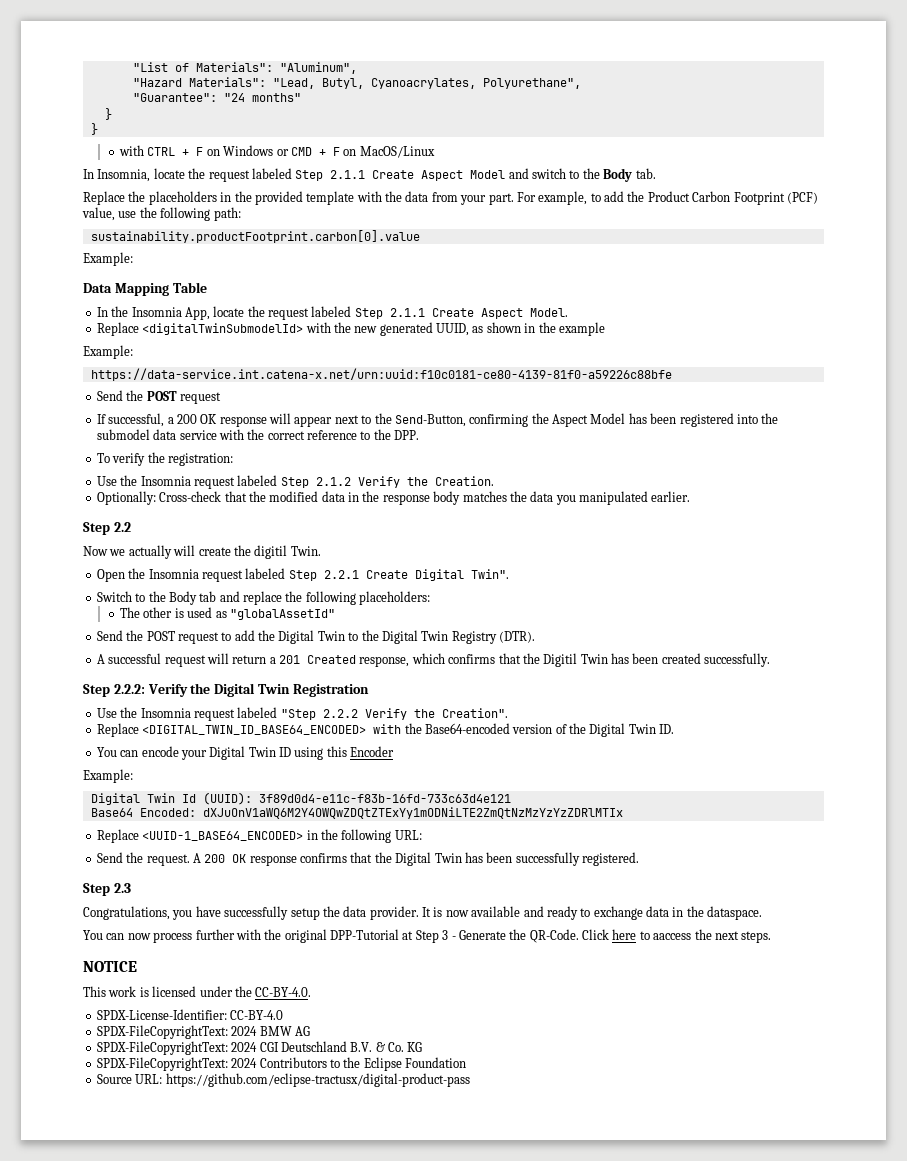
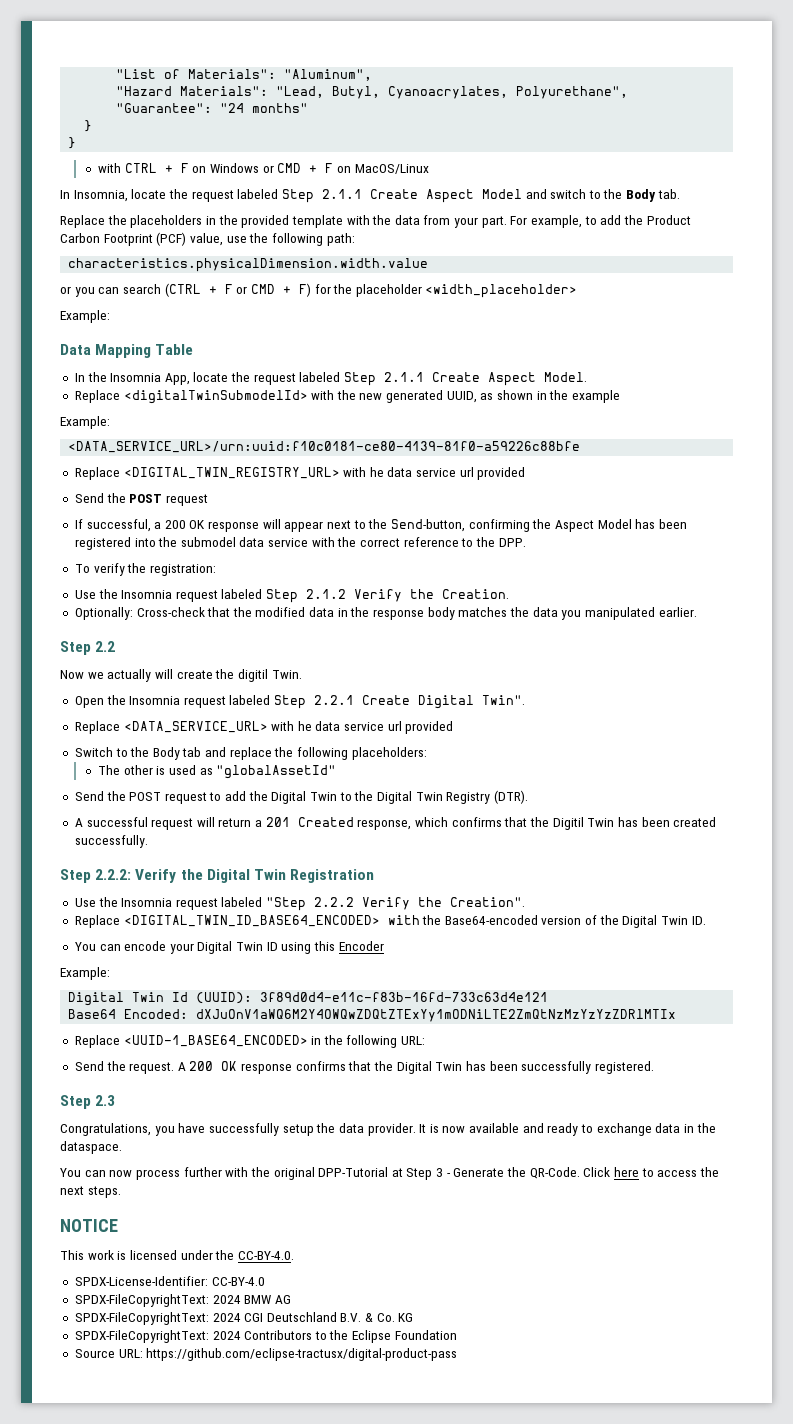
- sustainability.productFootprint.carbon[0].value
+ characteristics.physicalDimension.width.value
+ or you can search (CTRL + F or CMD + F) for the placeholder <width_placeholder>
- https://data-service.int.catena-x.net/urn:uuid:f10c0181-ce80-4139-81f0-a59226c88bfe
+ <DATA_SERVICE_URL>/urn:uuid:f10c0181-ce80-4139-81f0-a59226c88bfe
+ Replace <DIGITAL_TWIN_REGISTRY_URL> with he data service url provided
- If successful, a 200 OK response will appear next to the Send-Button, confirming the Aspect Model has been registered into the submodel data service with the correct reference to the DPP.
+ If successful, a 200 OK response will appear next to the Send-button, confirming the Aspect Model has been registered into the submodel data service with the correct reference to the DPP.
+ Replace <DATA_SERVICE_URL> with he data service url provided
- Click here to aaccess the next steps.
+ Click here to access the next steps.

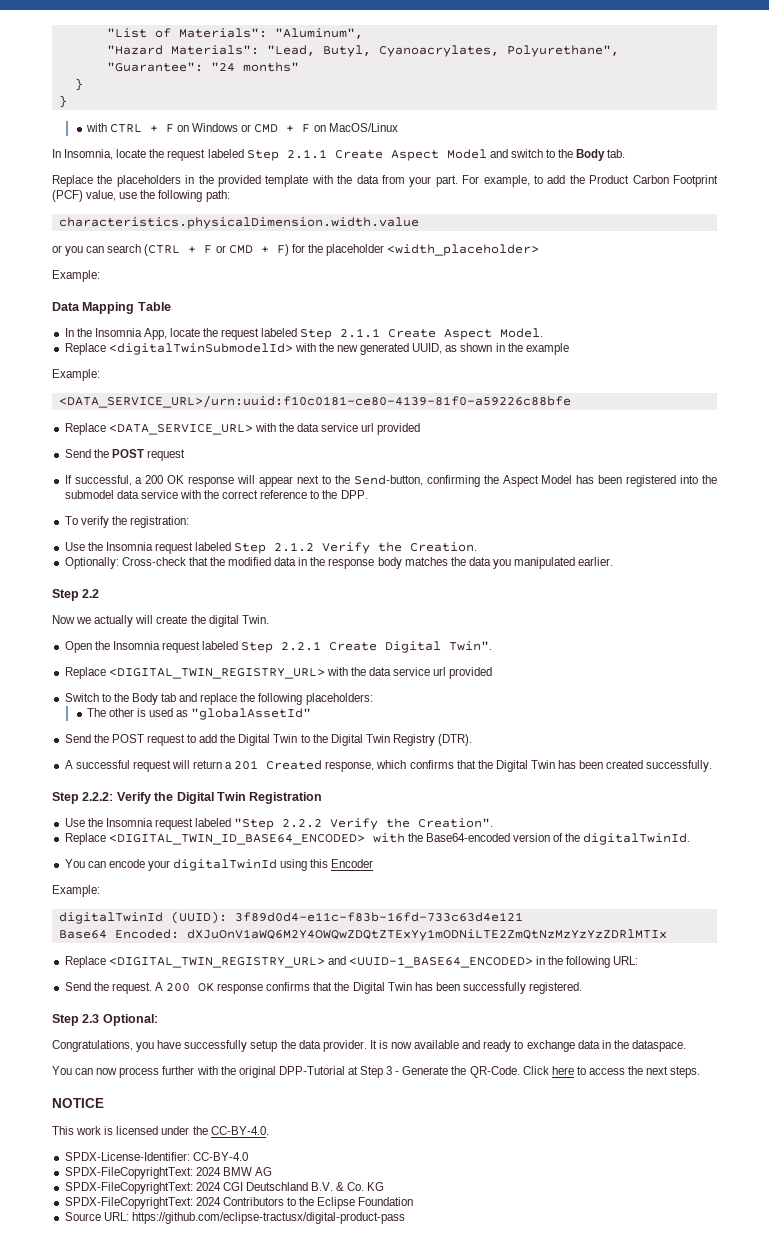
- Replace <DIGITAL_TWIN_REGISTRY_URL> with he data service url provided
+ Replace <DATA_SERVICE_URL> with the data service url provided
- Now we actually will create the digitil Twin.
+ Now we actually will create the digital Twin.
- Replace <DATA_SERVICE_URL> with he data service url provided
+ Replace <DIGITAL_TWIN_REGISTRY_URL> with the data service url provided
- A successful request will return a 201 Created response, which confirms that the Digitil Twin has been created successfully.
+ A successful request will return a 201 Created response, which confirms that the Digital Twin has been created successfully.
- Replace <DIGITAL_TWIN_ID_BASE64_ENCODED> with the Base64-encoded version of the Digital Twin ID.
+ Replace <DIGITAL_TWIN_ID_BASE64_ENCODED> with the Base64-encoded version of the digitalTwinId.
- You can encode your Digital Twin ID using this Encoder
+ You can encode your digitalTwinId using this Encoder
- Digital Twin Id (UUID): 3f89d0d4-e11c-f83b-16fd-733c63d4e121
+ digitalTwinId (UUID): 3f89d0d4-e11c-f83b-16fd-733c63d4e121
- Replace <UUID-1_BASE64_ENCODED> in the following URL:
+ Replace <DIGITAL_TWIN_REGISTRY_URL> and <UUID-1_BASE64_ENCODED> in the following URL:
- Step 2.3
+ Step 2.3 Optional:

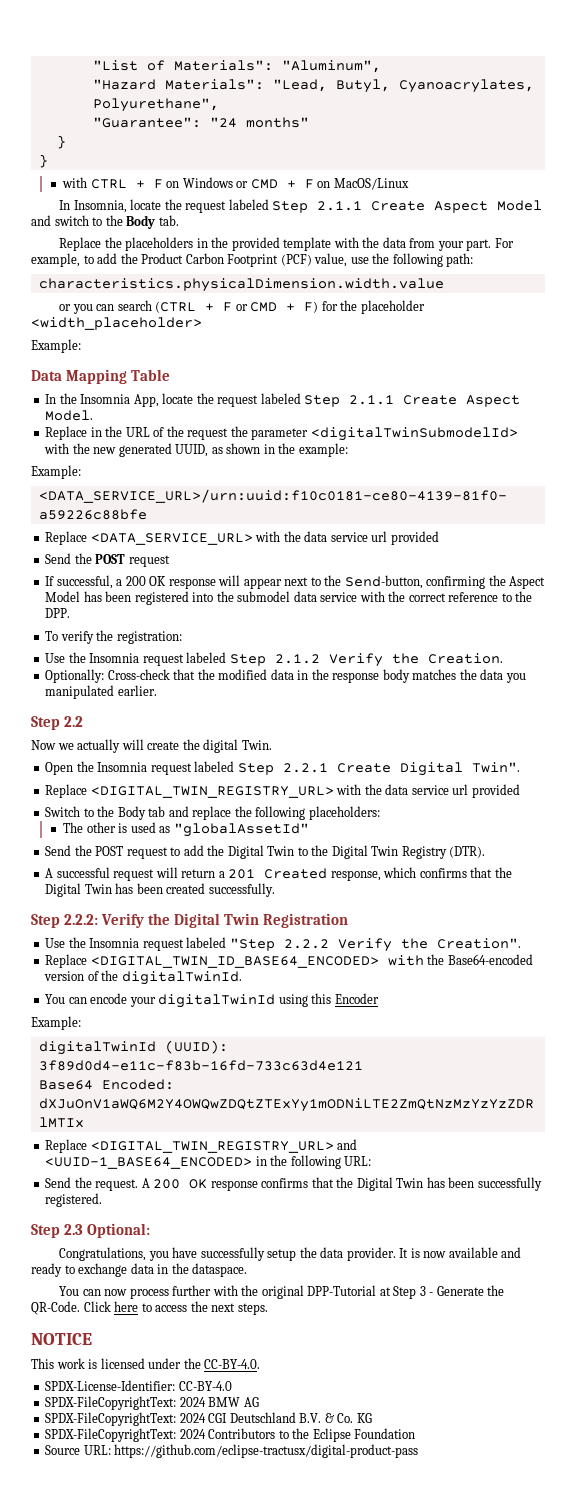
- Replace <digitalTwinSubmodelId> with the new generated UUID, as shown in the example
+ Replace in the URL of the request the parameter <digitalTwinSubmodelId> with the new generated UUID, as shown in the example:

